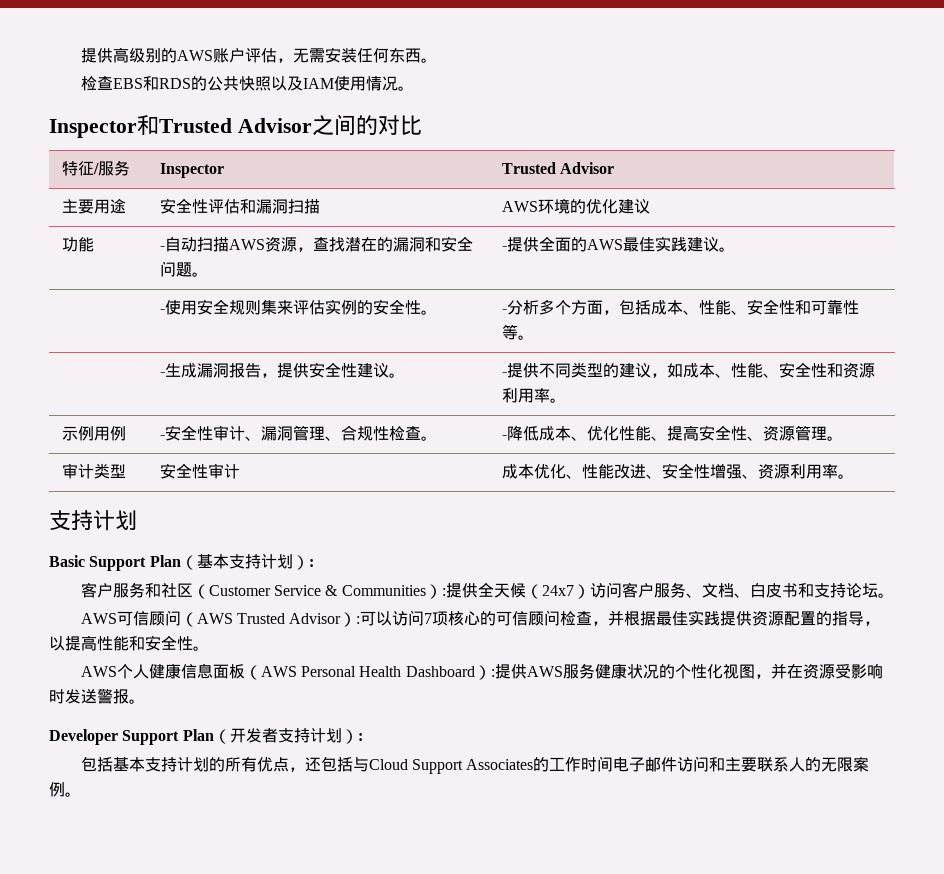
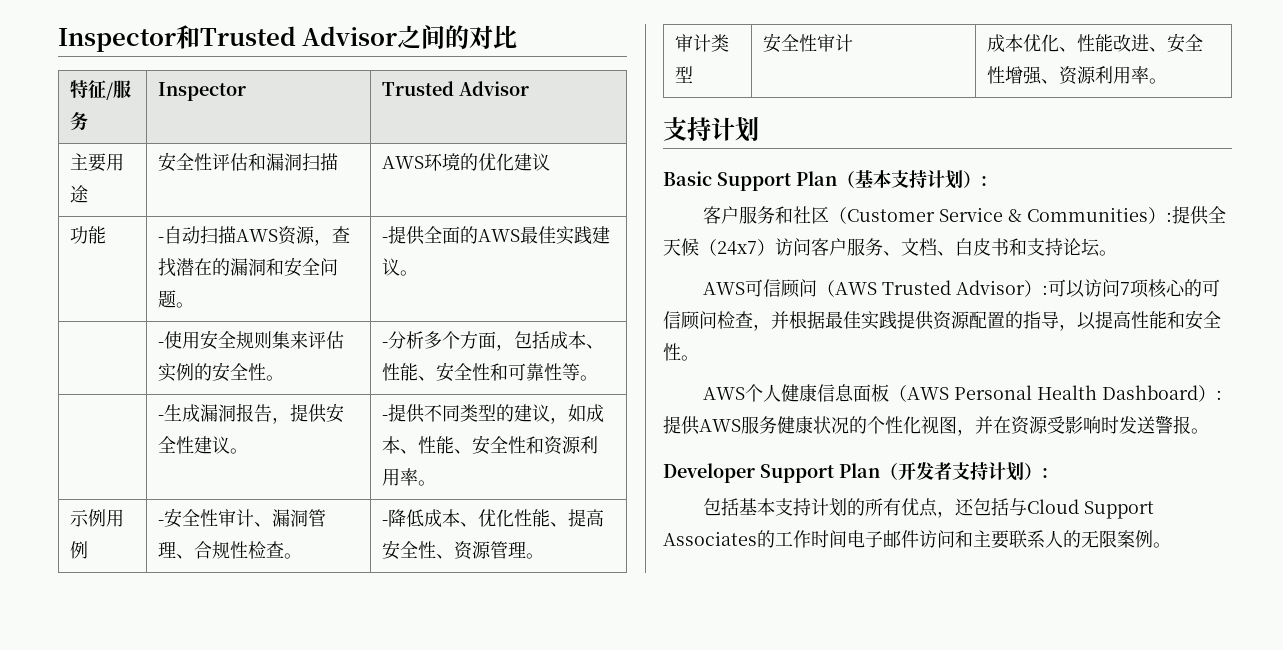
- 提供高级别的AWS账户评估，无需安装任何东西。
- 检查EBS和RDS的公共快照以及IAM使用情况。

